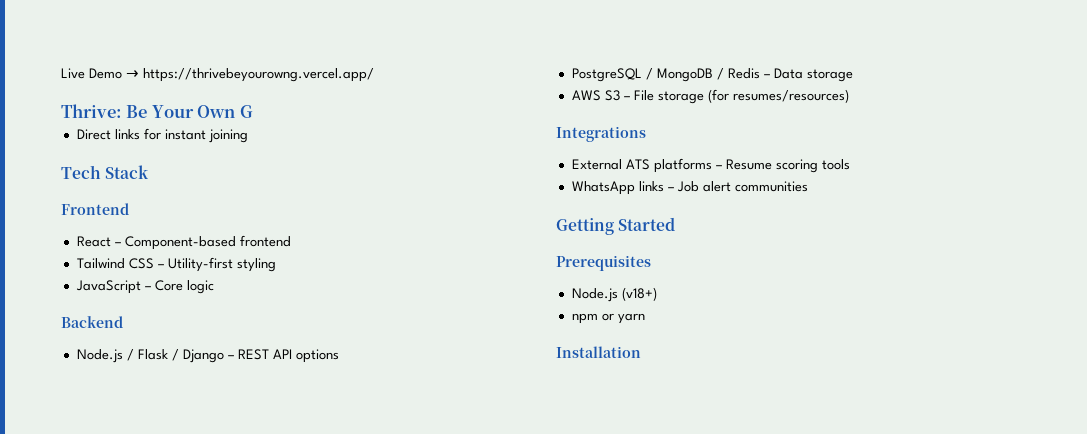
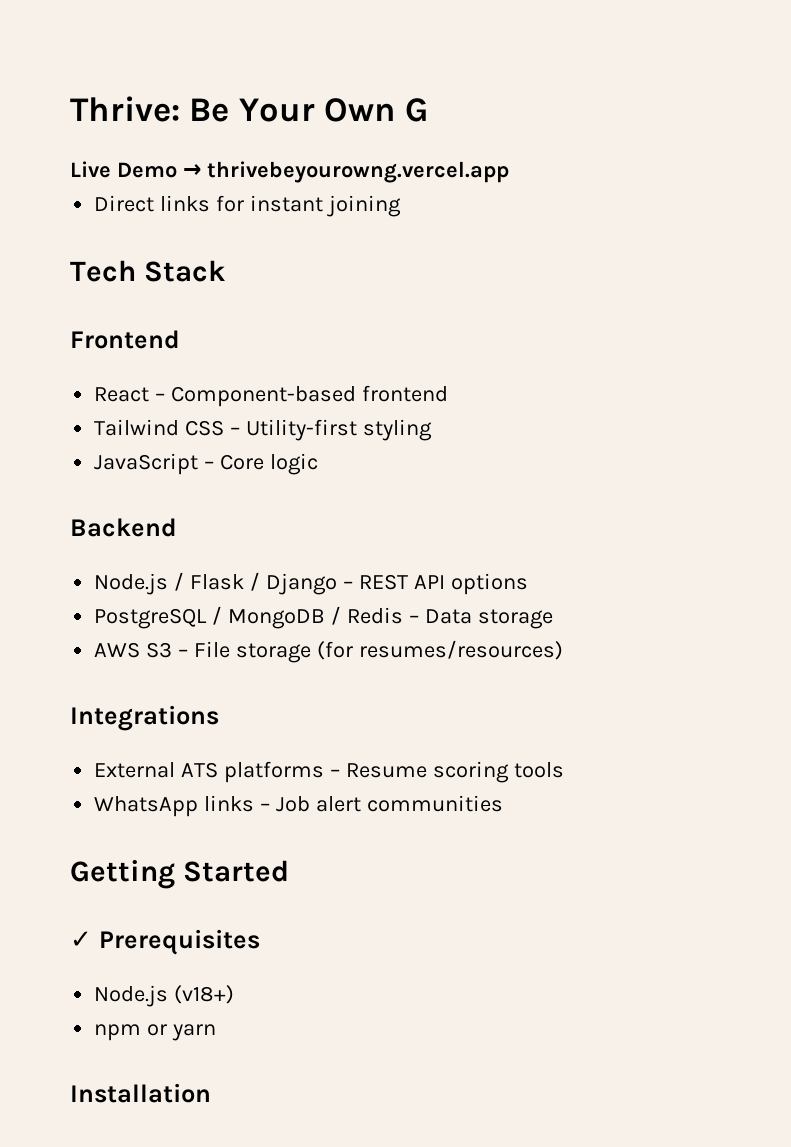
- Live Demo → https://thrivebeyourowng.vercel.app/
+ Live Demo → thrivebeyourowng.vercel.app
- Prerequisites
+ ✓ Prerequisites

